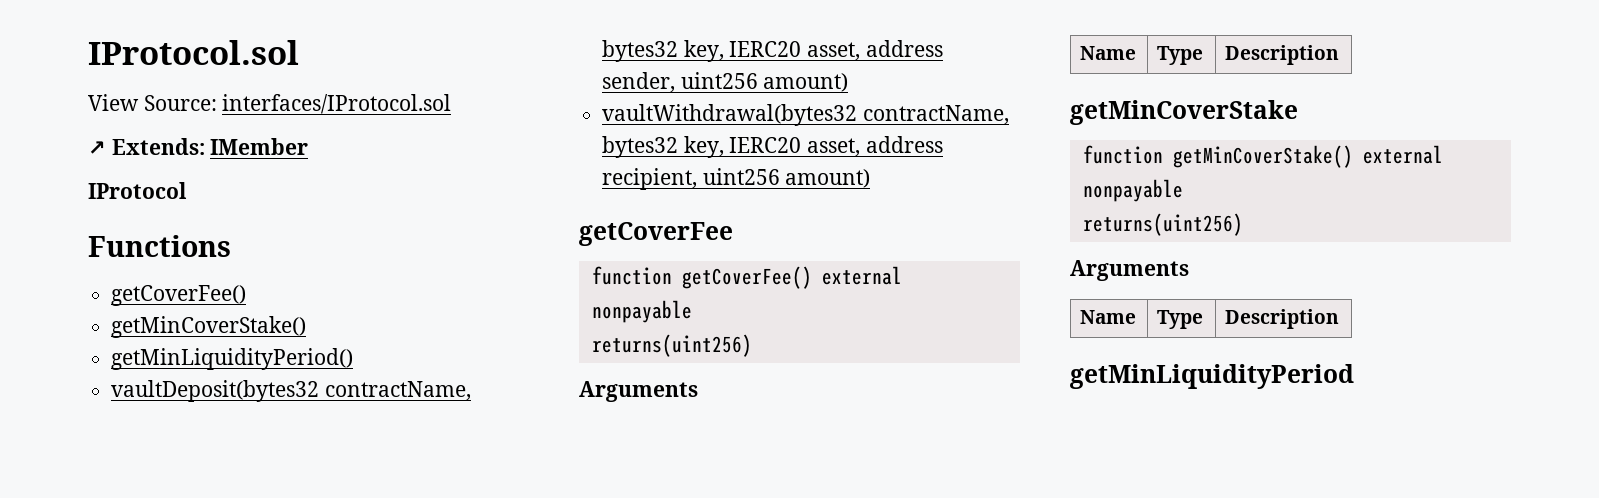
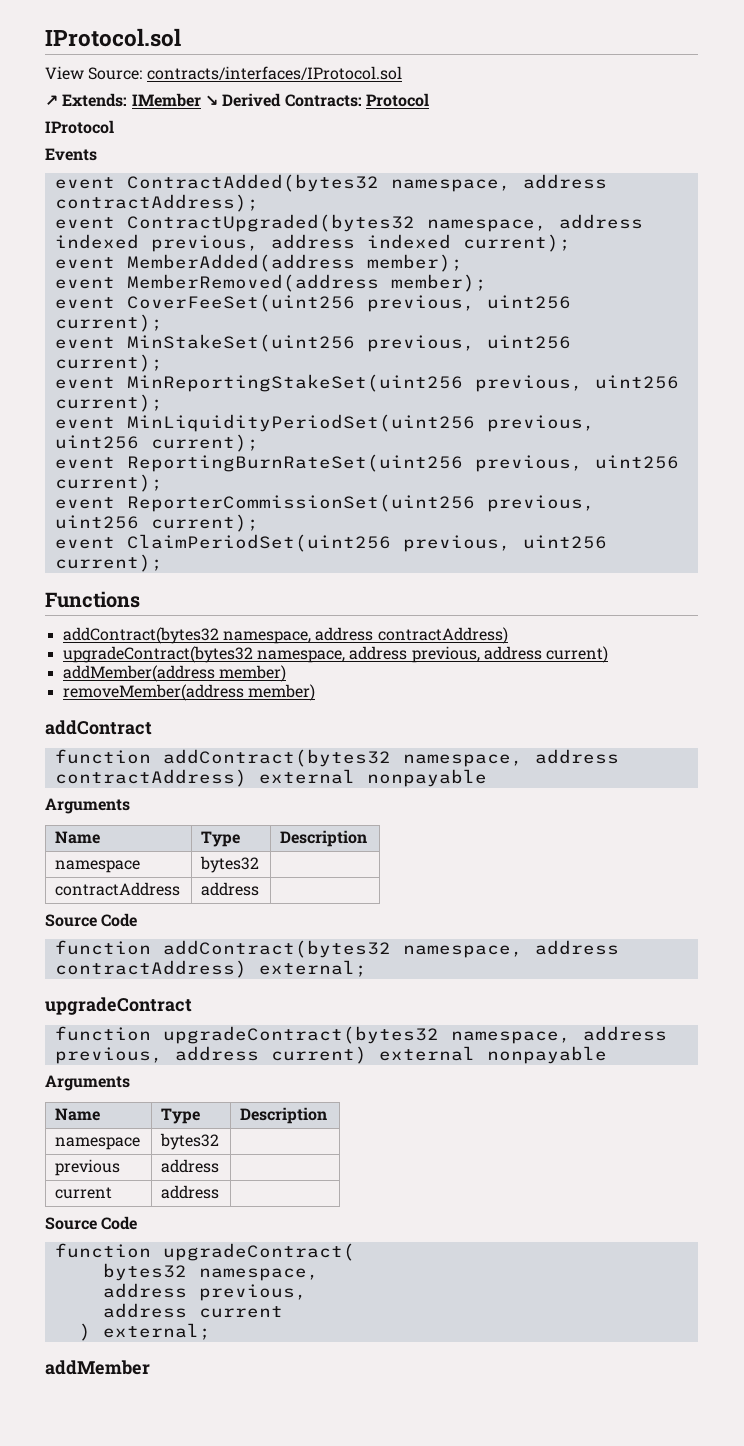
- View Source: interfaces/IProtocol.sol
+ View Source: contracts/interfaces/IProtocol.sol
- ↗ Extends: IMember
+ ↗ Extends: IMember ↘ Derived Contracts: Protocol
  IProtocol
+ Events
+ event ContractAdded(bytes32 namespace, address contractAddress);
+ event ContractUpgraded(bytes32 namespace, address indexed previous, address indexed current);
+ event MemberAdded(address member);
+ event MemberRemoved(address member);
+ event CoverFeeSet(uint256 previous, uint256 current);
+ event MinStakeSet(uint256 previous, uint256 current);
+ event MinReportingStakeSet(uint256 previous, uint256 current);
+ event MinLiquidityPeriodSet(uint256 previous, uint256 current);
+ event ReportingBurnRateSet(uint256 previous, uint256 current);
+ event ReporterCommissionSet(uint256 previous, uint256 current);
+ event ClaimPeriodSet(uint256 previous, uint256 current);
  Functions
- getCoverFee()
- getMinCoverStake()
- getMinLiquidityPeriod()
- vaultDeposit(bytes32 contractName, bytes32 key, IERC20 asset, address sender, uint256 amount)
- vaultWithdrawal(bytes32 contractName, bytes32 key, IERC20 asset, address recipient, uint256 amount)
- getCoverFee
- function getCoverFee() external nonpayable
- returns(uint256)
+ addContract(bytes32 namespace, address contractAddress)
+ upgradeContract(bytes32 namespace, address previous, address current)
+ addMember(address member)
+ removeMember(address member)
+ addContract
+ function addContract(bytes32 namespace, address contractAddress) external nonpayable
  Arguments
  Name | Type | Description
- getMinCoverStake
- function getMinCoverStake() external nonpayable
- returns(uint256)
+ namespace | bytes32 |
+ contractAddress | address |
+ Source Code
+ function addContract(bytes32 namespace, address contractAddress) external;
+ upgradeContract
+ function upgradeContract(bytes32 namespace, address previous, address current) external nonpayable
  Arguments
  Name | Type | Description
- getMinLiquidityPeriod
+ namespace | bytes32 |
+ previous | address |
+ current | address |
+ Source Code
+ function upgradeContract(
+ bytes32 namespace,
+ address previous,
+ address current
+ ) external;
+ addMember

